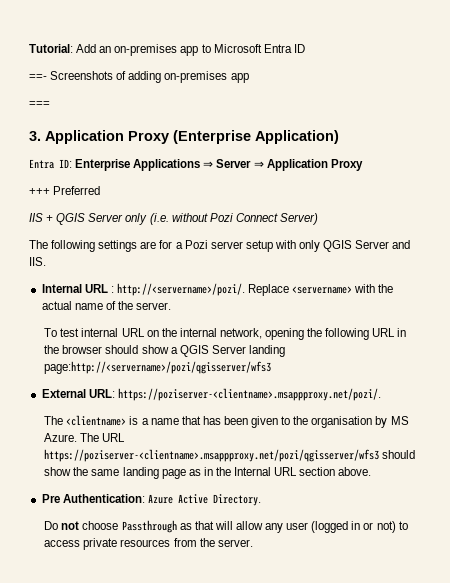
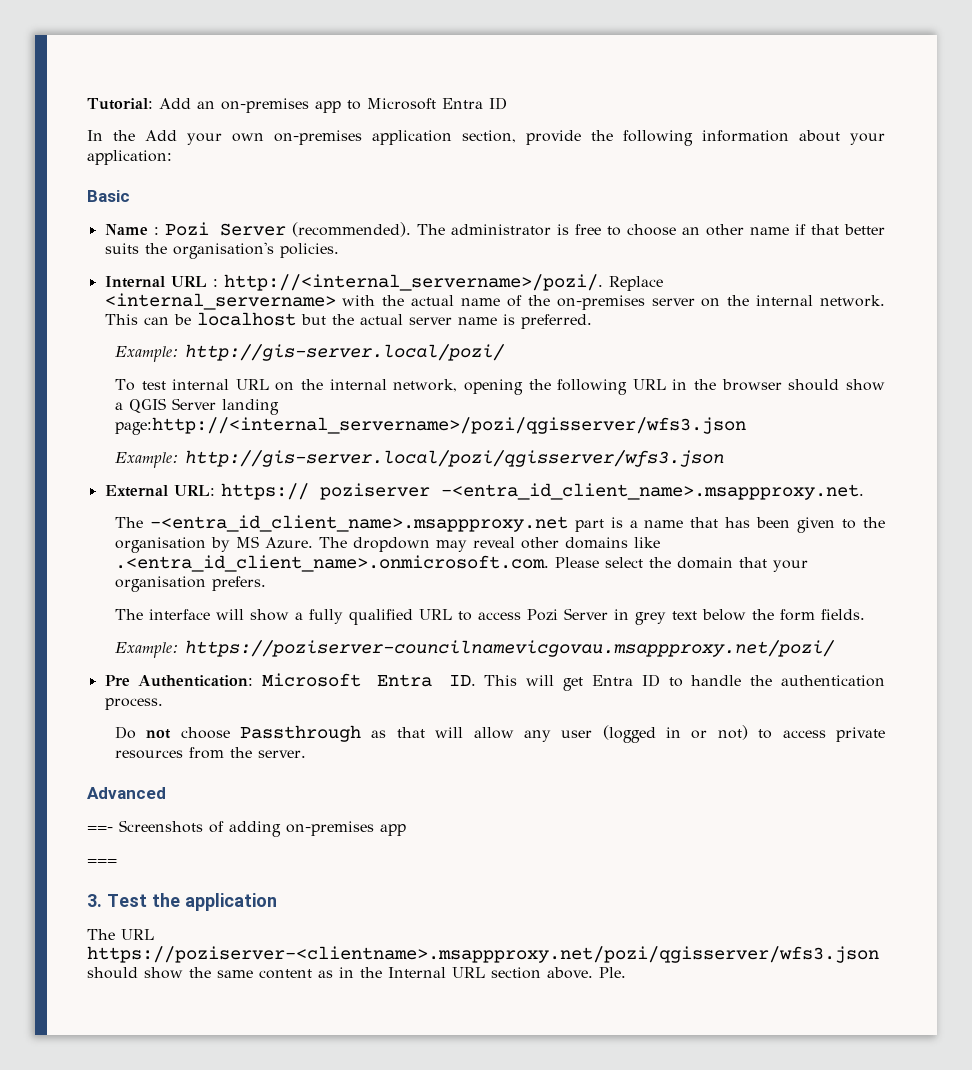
- ==- Screenshots of adding on-premises app
- ===
- 3. Application Proxy (Enterprise Application)
- Entra ID: Enterprise Applications ⇒ Server ⇒ Application Proxy
- +++ Preferred
- IIS + QGIS Server only (i.e. without Pozi Connect Server)
- The following settings are for a Pozi server setup with only QGIS Server and IIS.
+ In the Add your own on-premises application section, provide the following information about your application:
+ Basic
+ Name : Pozi Server (recommended). The administrator is free to choose an other name if that better suits the organisation's policies.
- Internal URL : http://<servername>/pozi/. Replace <servername> with the actual name of the server.
+ Internal URL : http://<internal_servername>/pozi/. Replace <internal_servername> with the actual name of the on-premises server on the internal network. This can be localhost but the actual server name is preferred.
+ Example: http://gis-server.local/pozi/
- To test internal URL on the internal network, opening the following URL in the browser should show a QGIS Server landing page:http://<servername>/pozi/qgisserver/wfs3
+ To test internal URL on the internal network, opening the following URL in the browser should show a QGIS Server landing page:http://<internal_servername>/pozi/qgisserver/wfs3.json
+ Example: http://gis-server.local/pozi/qgisserver/wfs3.json
- External URL: https://poziserver-<clientname>.msappproxy.net/pozi/.
- The <clientname> is a name that has been given to the organisation by MS Azure.
+ External URL: https:// poziserver -<entra_id_client_name>.msappproxy.net.
+ The -<entra_id_client_name>.msappproxy.net part is a name that has been given to the organisation by MS Azure.
- The URL https://poziserver-<clientname>.msappproxy.net/pozi/qgisserver/wfs3 should show the same landing page as in the Internal URL section above.
- Pre Authentication: Azure Active Directory.
+ The dropdown may reveal other domains like .<entra_id_client_name>.onmicrosoft.com. Please select the domain that your organisation prefers.
+ The interface will show a fully qualified URL to access Pozi Server in grey text below the form fields.
+ Example: https://poziserver-councilnamevicgovau.msappproxy.net/pozi/
+ Pre Authentication: Microsoft Entra ID. This will get Entra ID to handle the authentication process.
+ Advanced
+ ==- Screenshots of adding on-premises app
+ ===
+ 3. Test the application
+ The URL https://poziserver-<clientname>.msappproxy.net/pozi/qgisserver/wfs3.json should show the same content as in the Internal URL section above. Ple.

